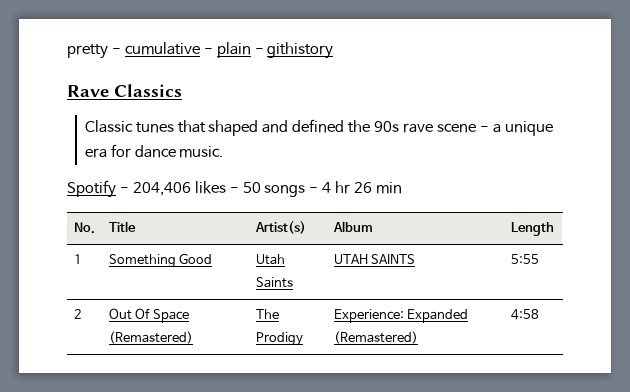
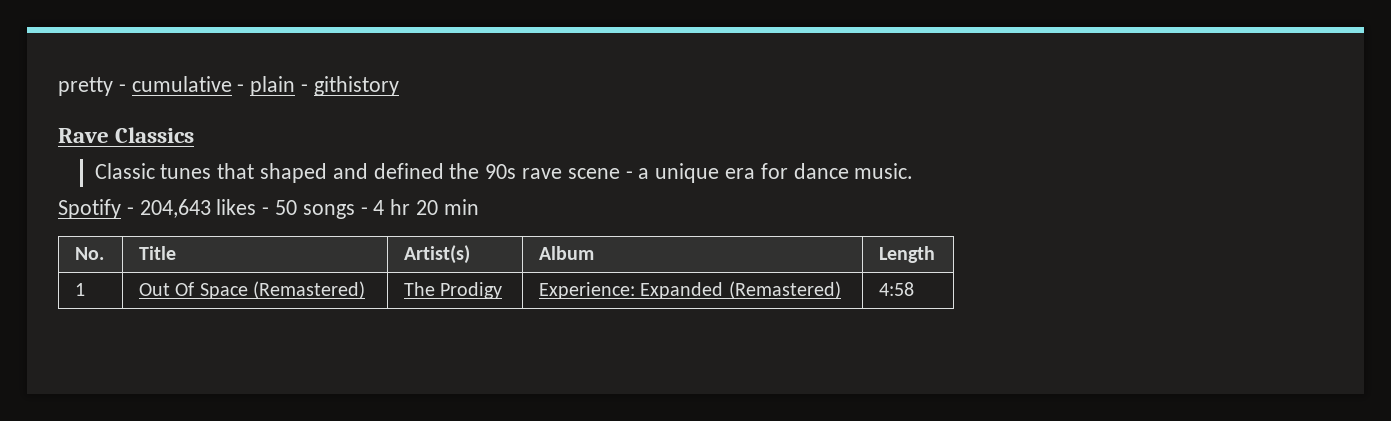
- Spotify - 204,406 likes - 50 songs - 4 hr 26 min
+ Spotify - 204,643 likes - 50 songs - 4 hr 20 min
- 1 | Something Good | Utah Saints | UTAH SAINTS | 5:55
- 2 | Out Of Space (Remastered) | The Prodigy | Experience: Expanded (Remastered) | 4:58
+ 1 | Out Of Space (Remastered) | The Prodigy | Experience: Expanded (Remastered) | 4:58

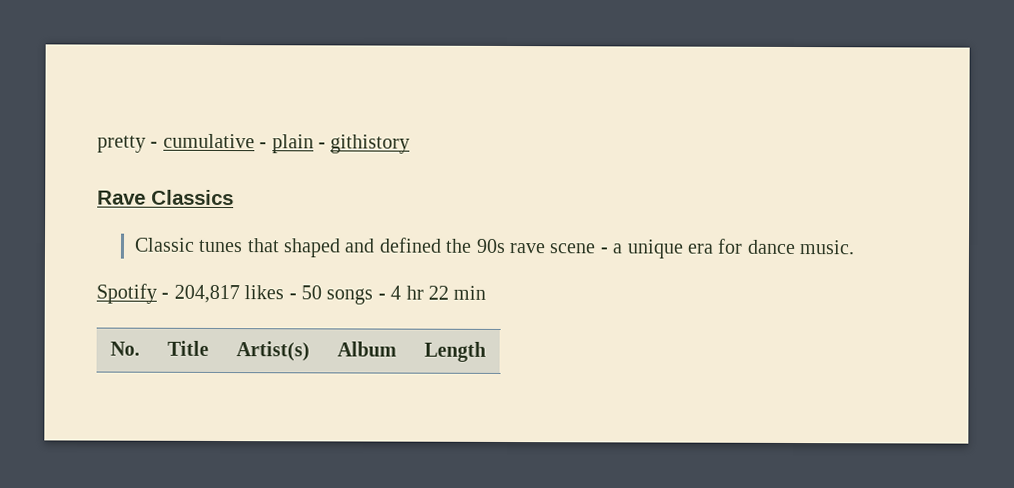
- Spotify - 204,643 likes - 50 songs - 4 hr 20 min
+ Spotify - 204,817 likes - 50 songs - 4 hr 22 min
- 1 | Out Of Space (Remastered) | The Prodigy | Experience: Expanded (Remastered) | 4:58

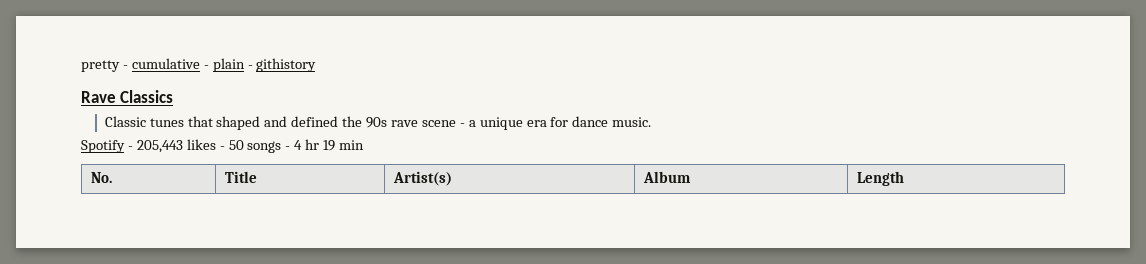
- Spotify - 204,817 likes - 50 songs - 4 hr 22 min
+ Spotify - 205,443 likes - 50 songs - 4 hr 19 min

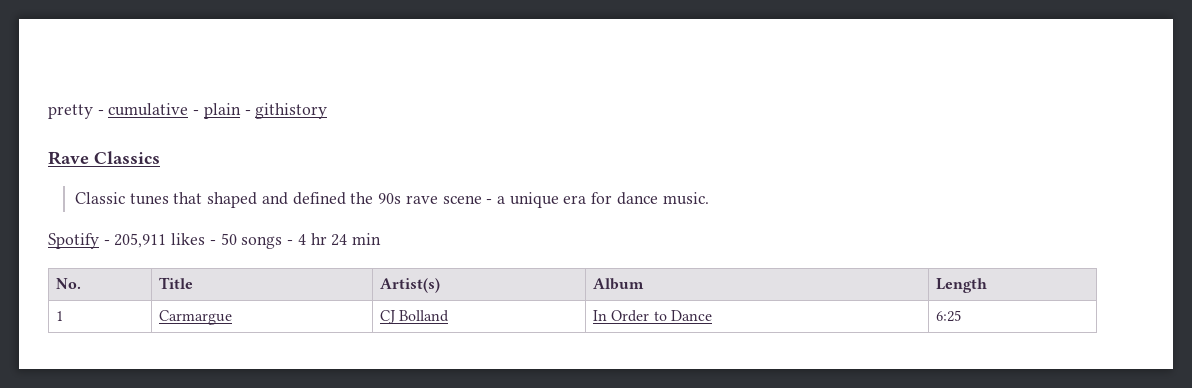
- Spotify - 205,443 likes - 50 songs - 4 hr 19 min
+ Spotify - 205,911 likes - 50 songs - 4 hr 24 min
+ 1 | Carmargue | CJ Bolland | In Order to Dance | 6:25

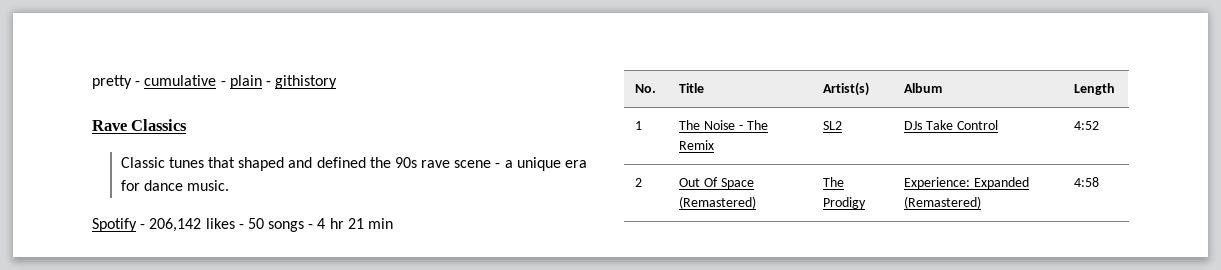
- Spotify - 205,911 likes - 50 songs - 4 hr 24 min
+ Spotify - 206,142 likes - 50 songs - 4 hr 21 min
- 1 | Carmargue | CJ Bolland | In Order to Dance | 6:25
+ 1 | The Noise - The Remix | SL2 | DJs Take Control | 4:52
+ 2 | Out Of Space (Remastered) | The Prodigy | Experience: Expanded (Remastered) | 4:58

